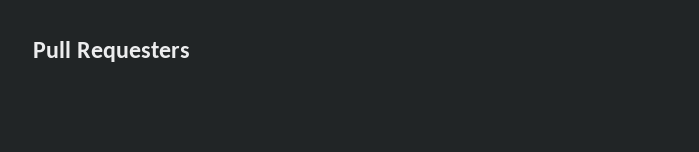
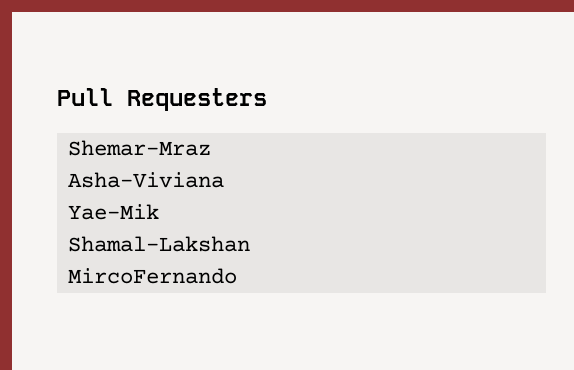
+ Shemar-Mraz
+ Asha-Viviana
+ Yae-Mik
+ Shamal-Lakshan
+ MircoFernando

